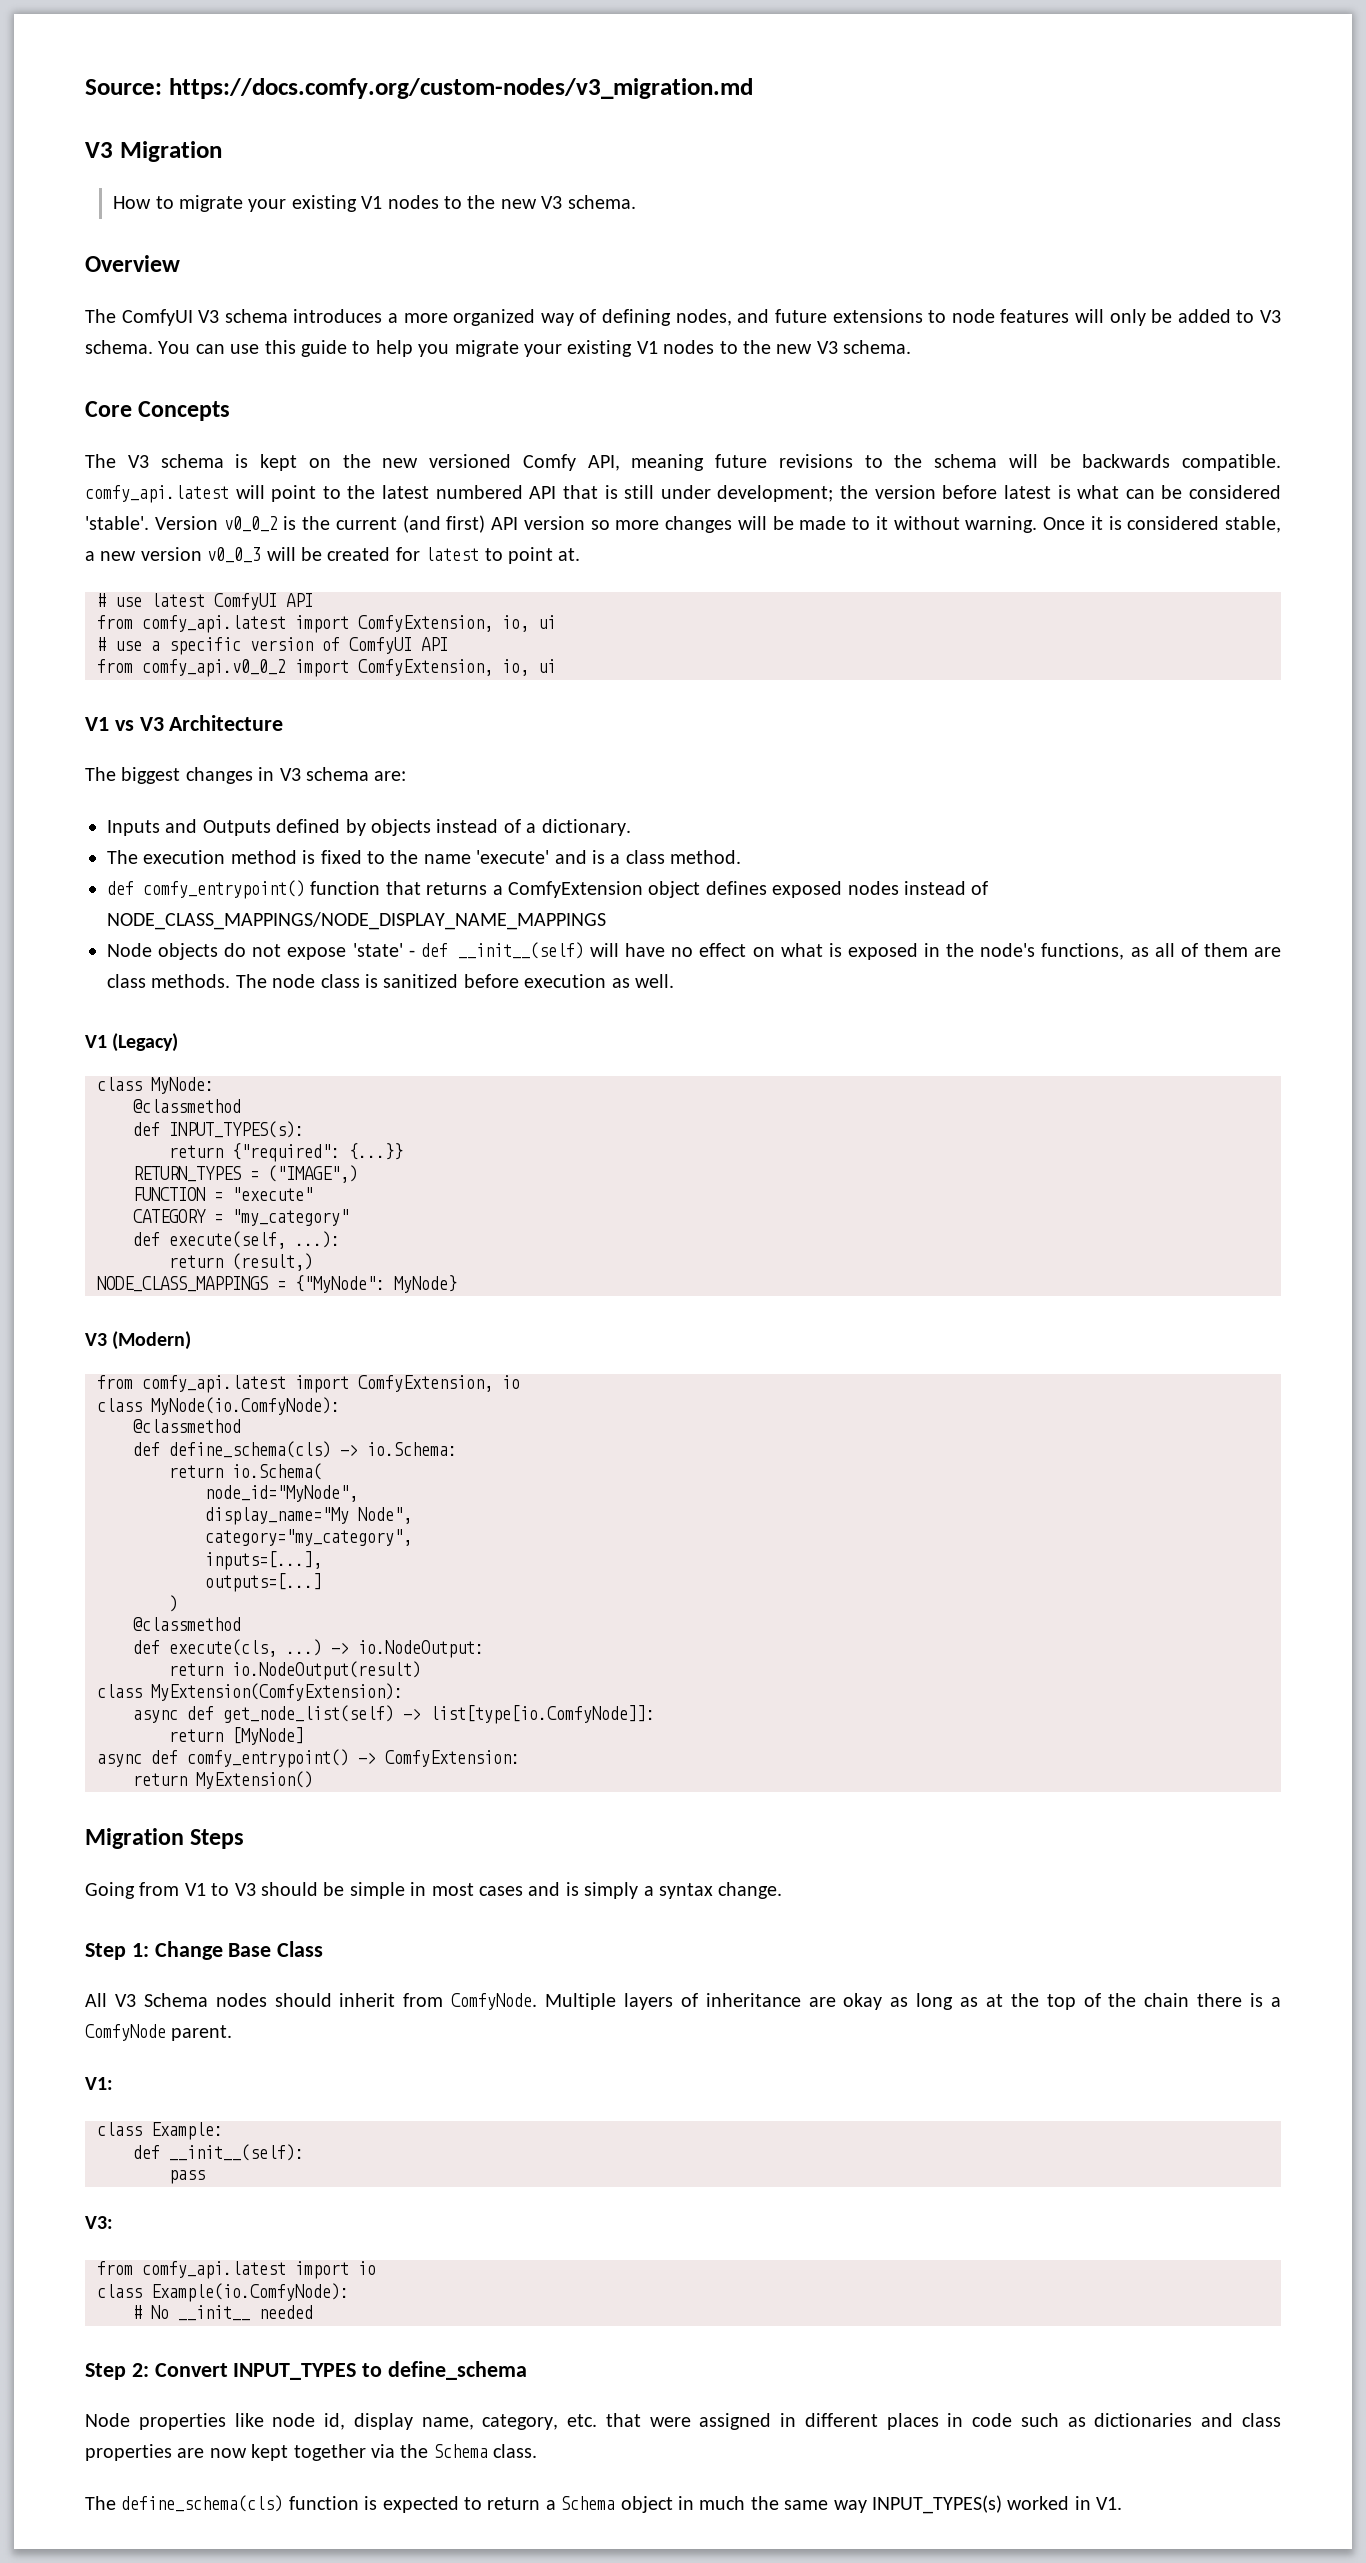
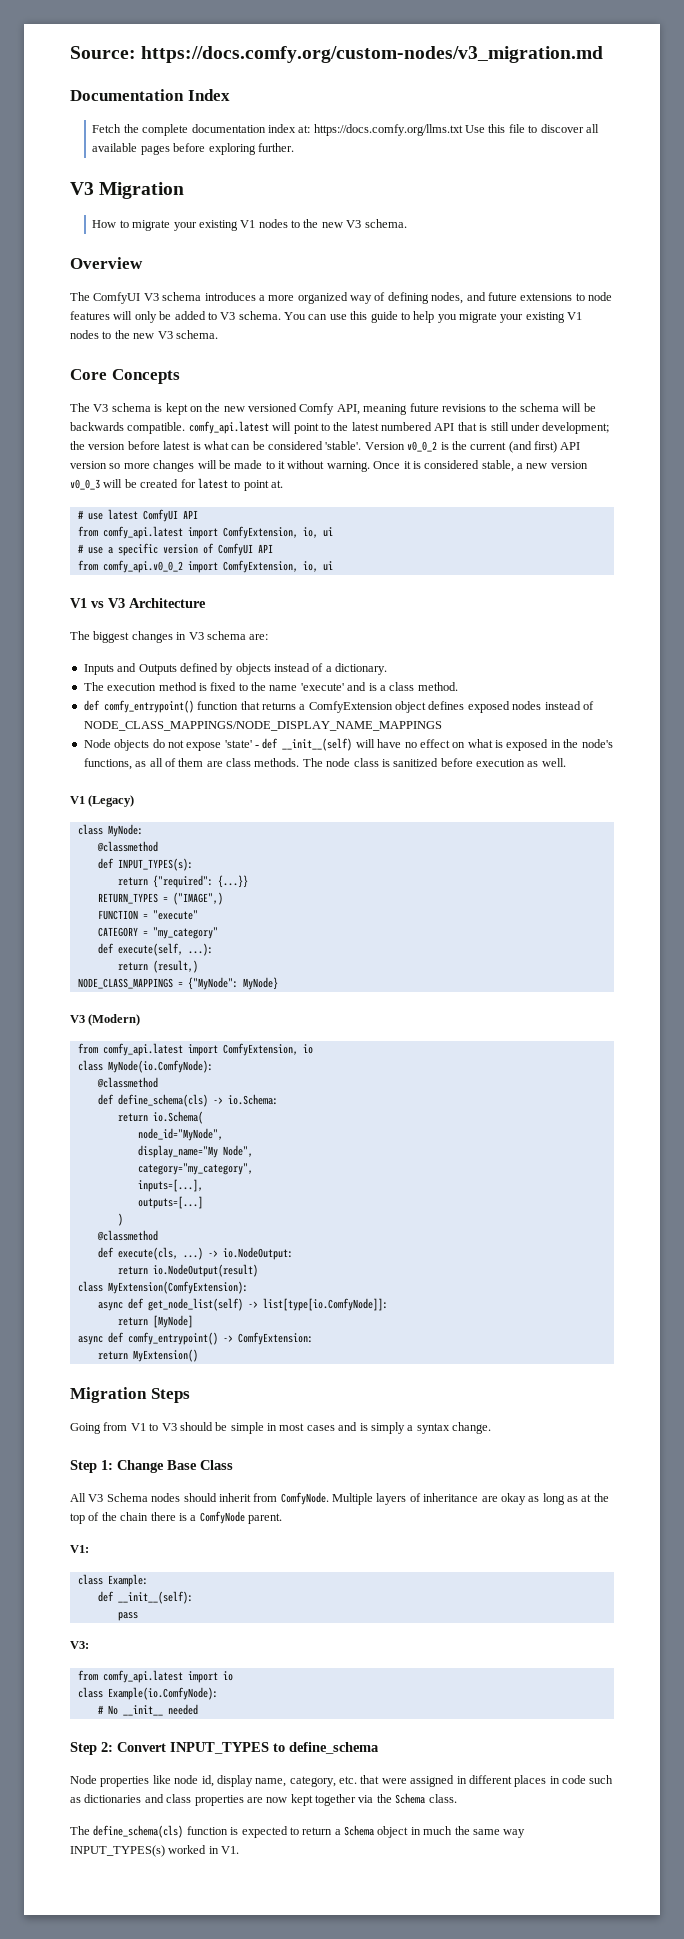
+ Documentation Index
+ Fetch the complete documentation index at: https://docs.comfy.org/llms.txt Use this file to discover all available pages before exploring further.

